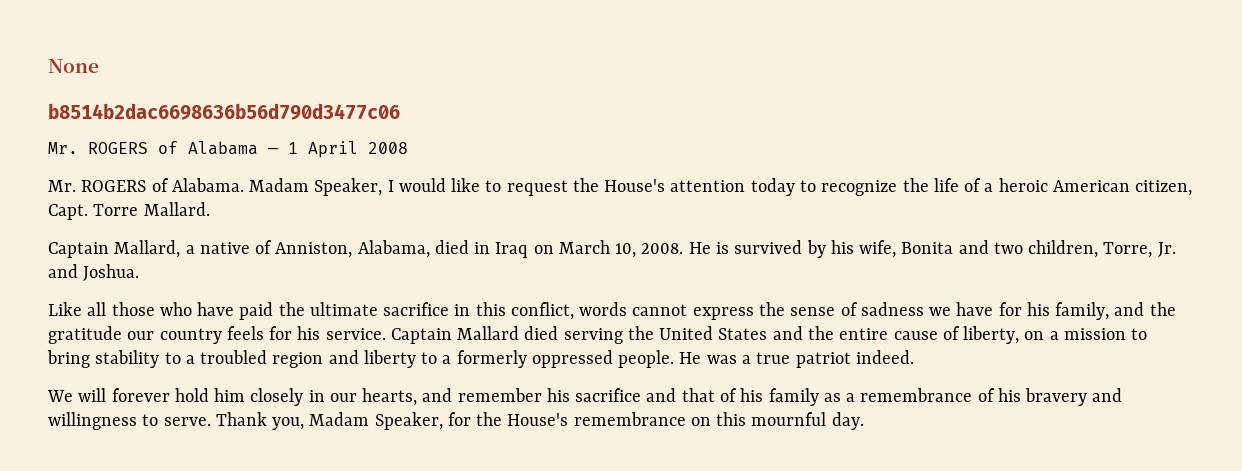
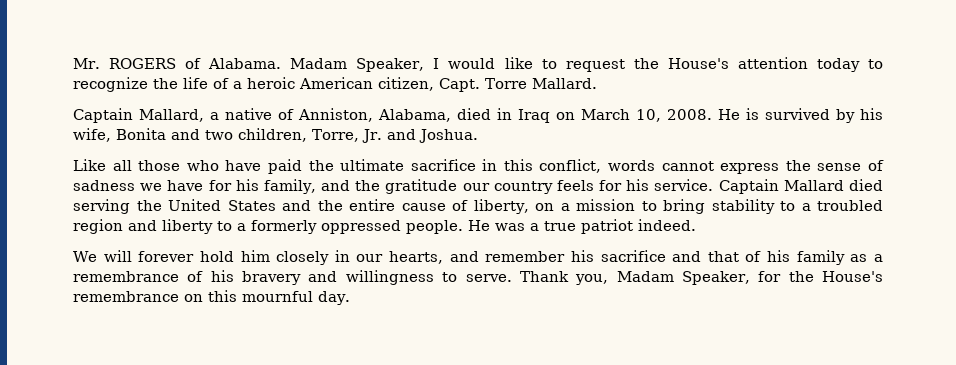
- None
- b8514b2dac6698636b56d790d3477c06
- Mr. ROGERS of Alabama — 1 April 2008

